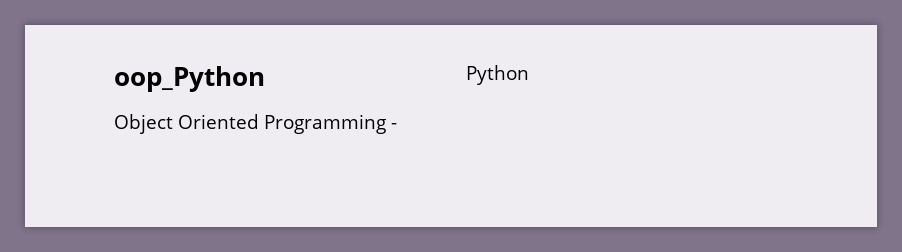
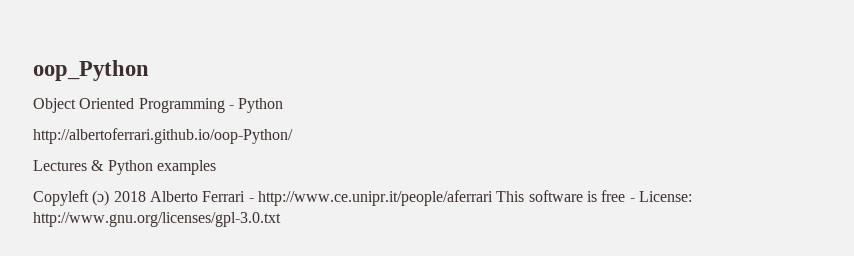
+ http://albertoferrari.github.io/oop-Python/
+ Lectures & Python examples
+ Copyleft (ɔ) 2018 Alberto Ferrari - http://www.ce.unipr.it/people/aferrari This software is free - License: http://www.gnu.org/licenses/gpl-3.0.txt

